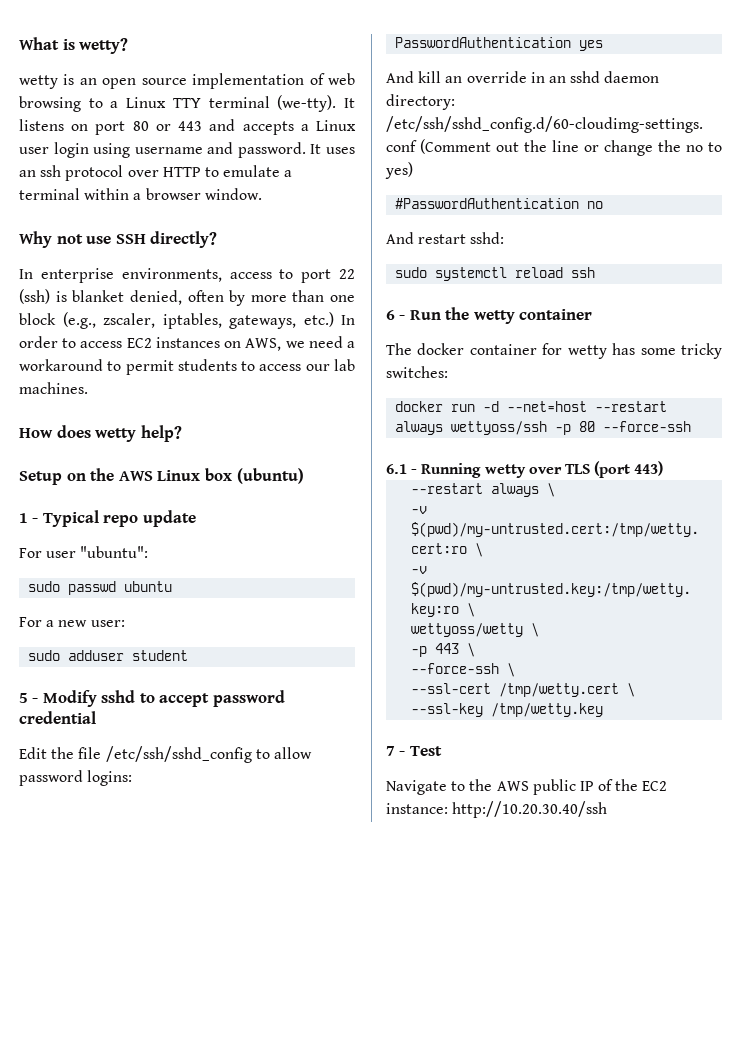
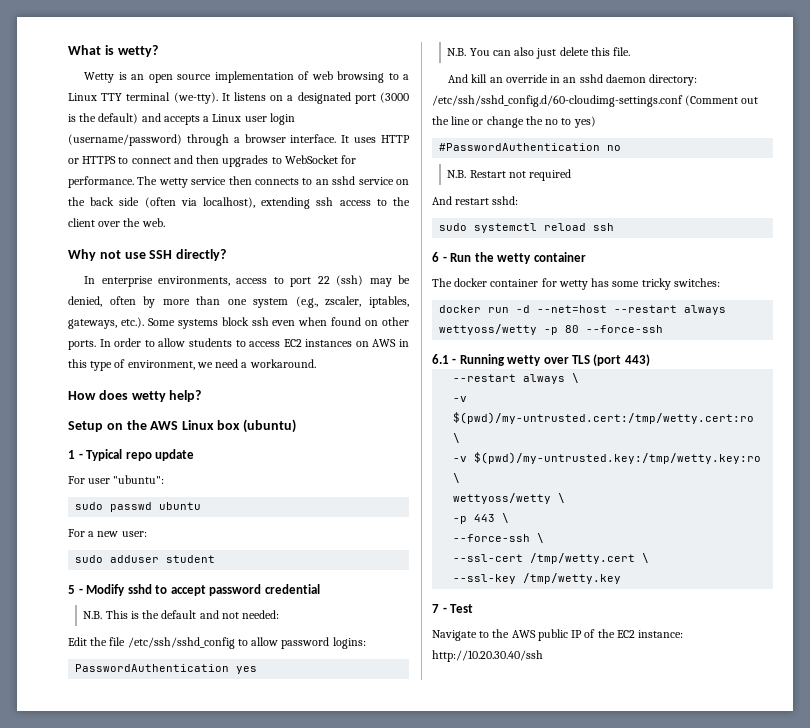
- wetty is an open source implementation of web browsing to a Linux TTY terminal (we-tty).
+ Wetty is an open source implementation of web browsing to a Linux TTY terminal (we-tty).
- It listens on port 80 or 443 and accepts a Linux user login using username and password. It uses an ssh protocol over HTTP to emulate a terminal within a browser window.
+ It listens on a designated port (3000 is the default) and accepts a Linux user login (username/password) through a browser interface. It uses HTTP or HTTPS to connect and then upgrades to WebSocket for performance. The wetty service then connects to an sshd service on the back side (often via localhost), extending ssh access to the client over the web.
- In enterprise environments, access to port 22 (ssh) is blanket denied, often by more than one block (e.g., zscaler, iptables, gateways, etc.) In order to access EC2 instances on AWS, we need a workaround to permit students to access our lab machines.
+ In enterprise environments, access to port 22 (ssh) may be denied, often by more than one system (e.g., zscaler, iptables, gateways, etc.). Some systems block ssh even when found on other ports. In order to allow students to access EC2 instances on AWS in this type of environment, we need a workaround.
+ N.B. This is the default and not needed:
+ N.B. You can also just delete this file.
+ N.B. Restart not required
- docker run -d --net=host --restart always wettyoss/ssh -p 80 --force-ssh
+ docker run -d --net=host --restart always wettyoss/wetty -p 80 --force-ssh

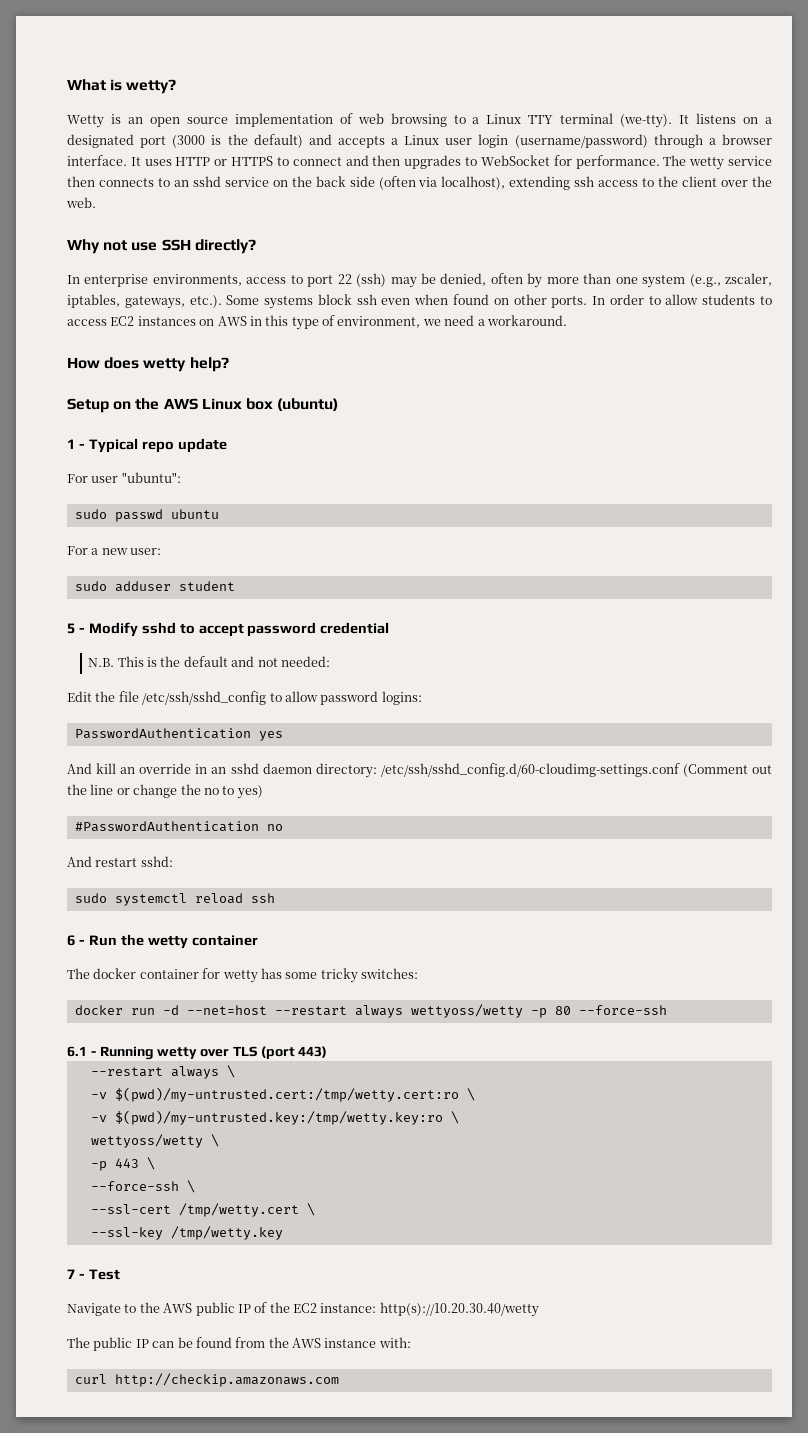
- N.B. You can also just delete this file.
- N.B. Restart not required
- Navigate to the AWS public IP of the EC2 instance: http://10.20.30.40/ssh
+ Navigate to the AWS public IP of the EC2 instance: http(s)://10.20.30.40/wetty
+ The public IP can be found from the AWS instance with:
+ curl http://checkip.amazonaws.com

